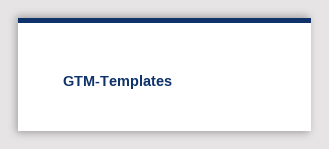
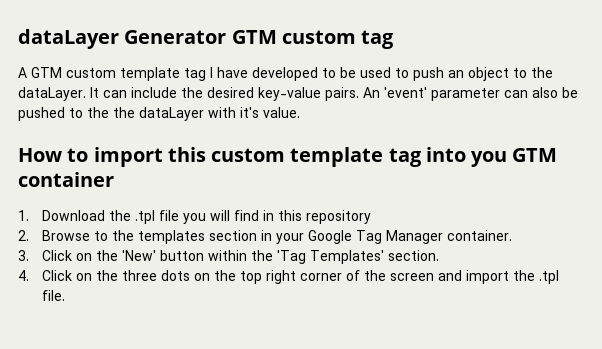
- GTM-Templates
+ dataLayer Generator GTM custom tag
+ A GTM custom template tag I have developed to be used to push an object to the dataLayer. It can include the desired key-value pairs. An 'event' parameter can also be pushed to the the dataLayer with it's value.
+ How to import this custom template tag into you GTM container
+ 1. Download the .tpl file you will find in this repository
+ 2. Browse to the templates section in your Google Tag Manager container.
+ 3. Click on the 'New' button within the 'Tag Templates' section.
+ 4. Click on the three dots on the top right corner of the screen and import the .tpl file.

